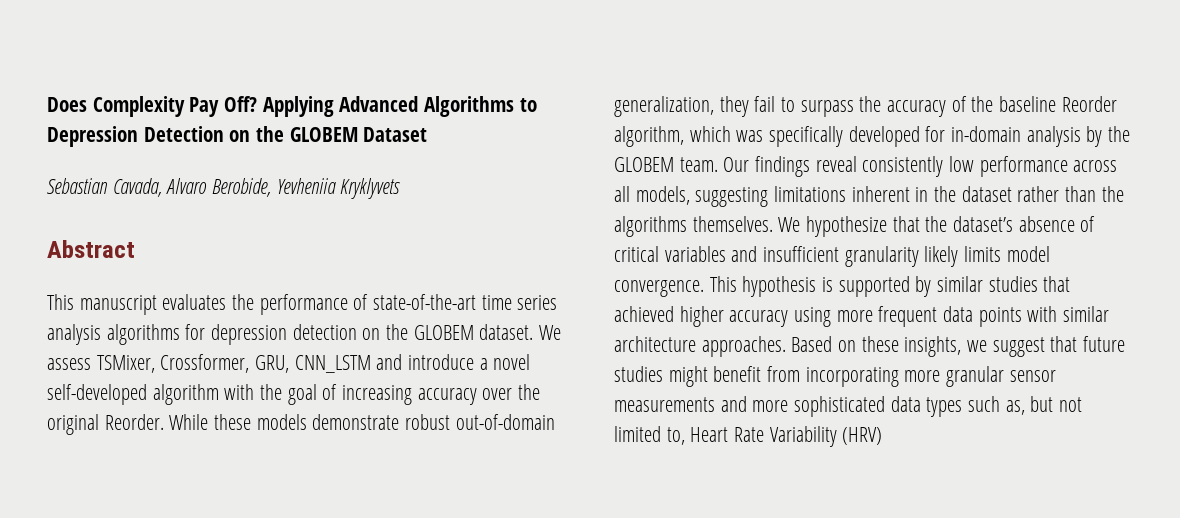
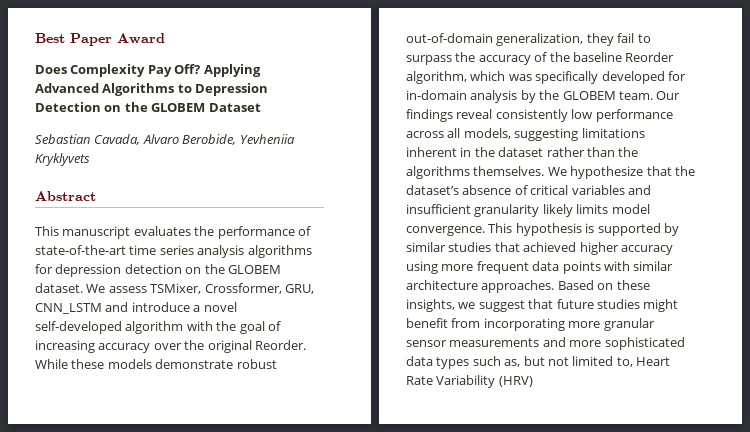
+ Best Paper Award

